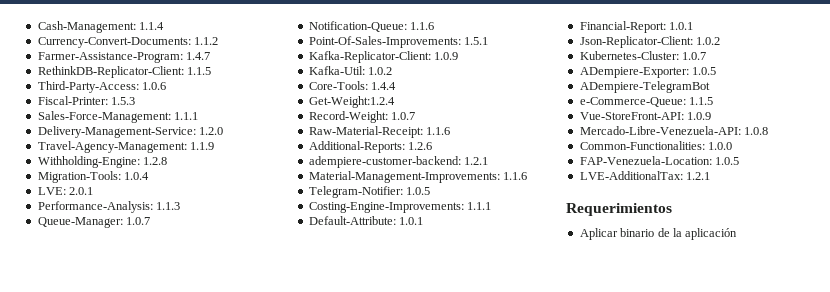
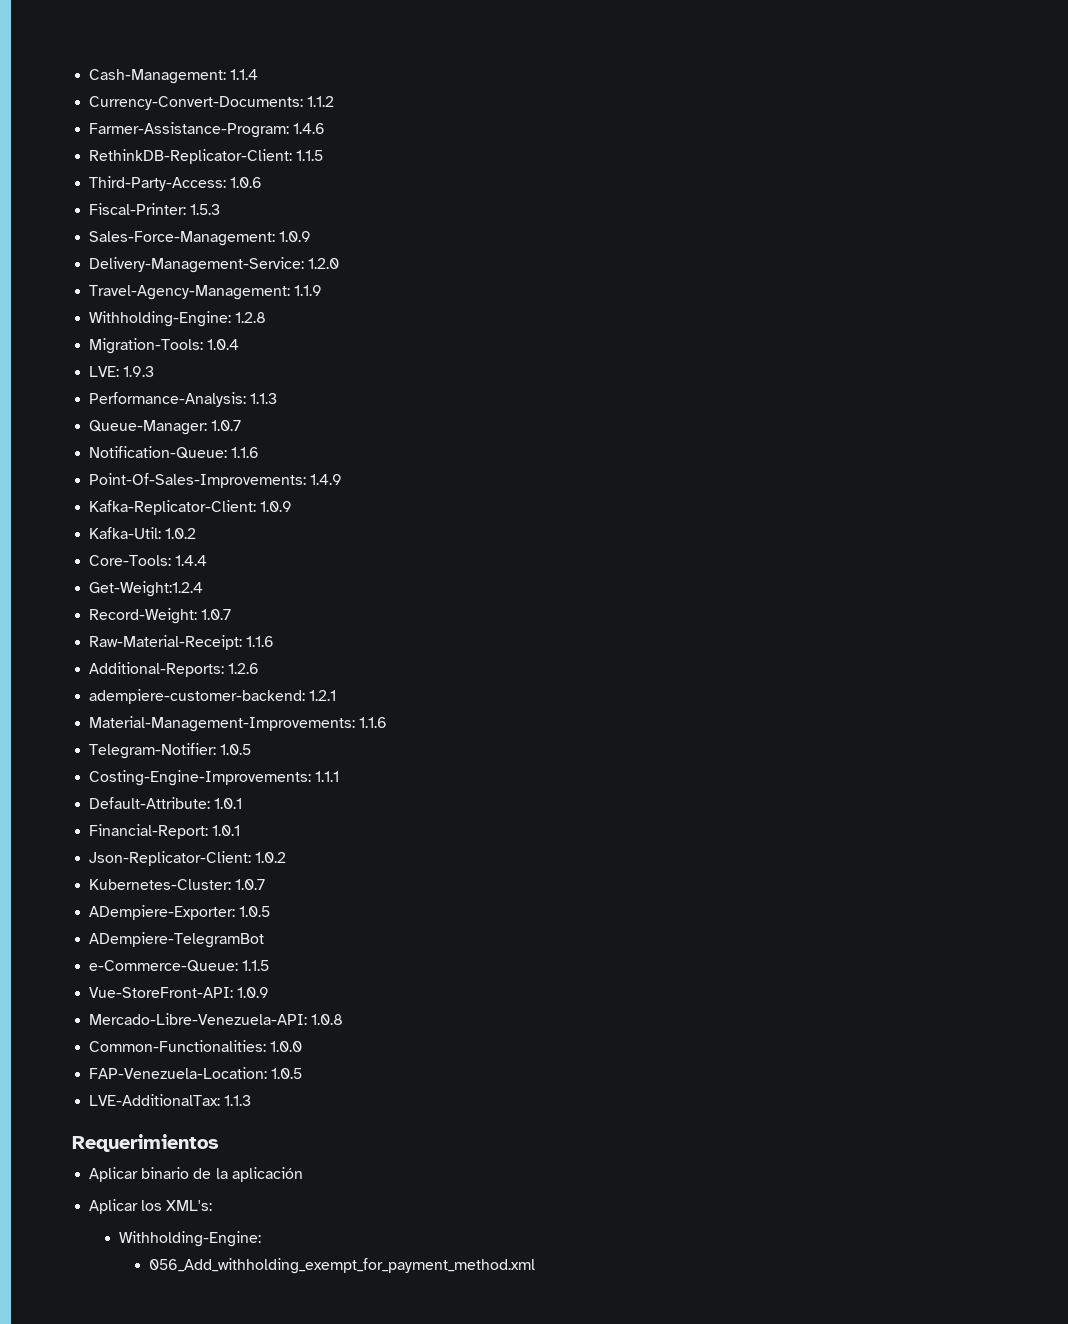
- Farmer-Assistance-Program: 1.4.7
+ Farmer-Assistance-Program: 1.4.6
- Sales-Force-Management: 1.1.1
+ Sales-Force-Management: 1.0.9
- LVE: 2.0.1
+ LVE: 1.9.3
- Point-Of-Sales-Improvements: 1.5.1
+ Point-Of-Sales-Improvements: 1.4.9
- LVE-AdditionalTax: 1.2.1
+ LVE-AdditionalTax: 1.1.3
+ Aplicar los XML's:
+ Withholding-Engine:
+ 056_Add_withholding_exempt_for_payment_method.xml

